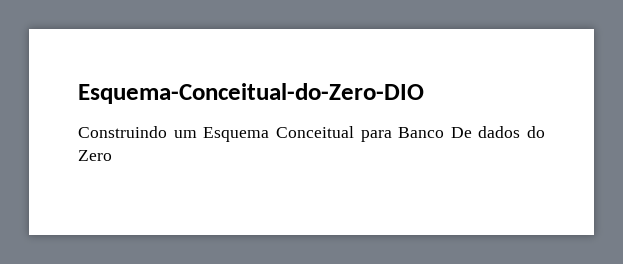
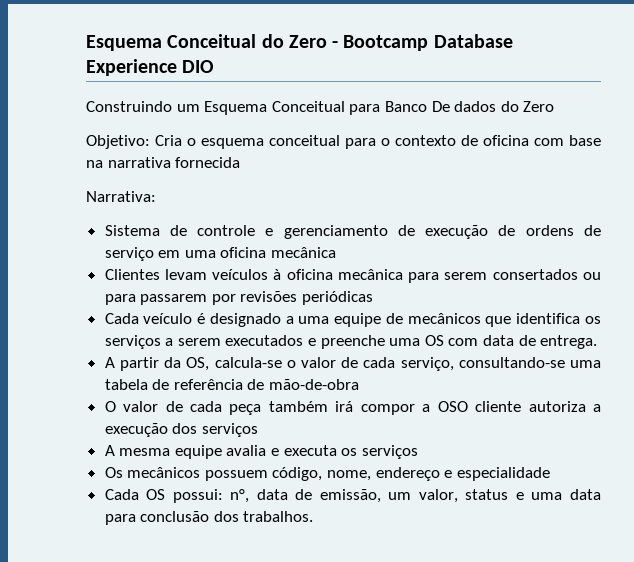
- Esquema-Conceitual-do-Zero-DIO
+ Esquema Conceitual do Zero - Bootcamp Database Experience DIO
+ Objetivo: Cria o esquema conceitual para o contexto de oficina com base na narrativa fornecida
+ Narrativa:
+ Sistema de controle e gerenciamento de execução de ordens de serviço em uma oficina mecânica
+ Clientes levam veículos à oficina mecânica para serem consertados ou para passarem por revisões periódicas
+ Cada veículo é designado a uma equipe de mecânicos que identifica os serviços a serem executados e preenche uma OS com data de entrega.
+ A partir da OS, calcula-se o valor de cada serviço, consultando-se uma tabela de referência de mão-de-obra
+ O valor de cada peça também irá compor a OSO cliente autoriza a execução dos serviços
+ A mesma equipe avalia e executa os serviços
+ Os mecânicos possuem código, nome, endereço e especialidade
+ Cada OS possui: n°, data de emissão, um valor, status e uma data para conclusão dos trabalhos.

